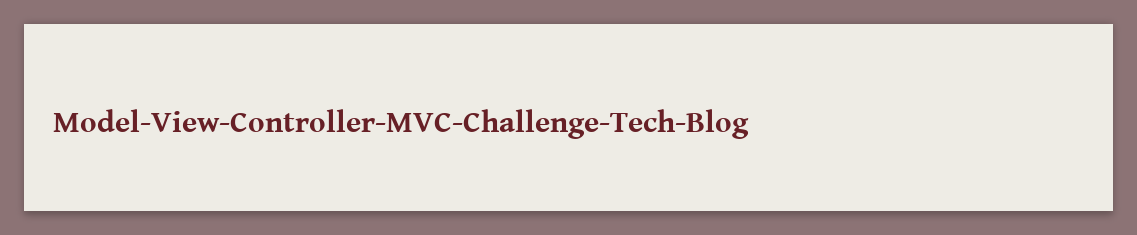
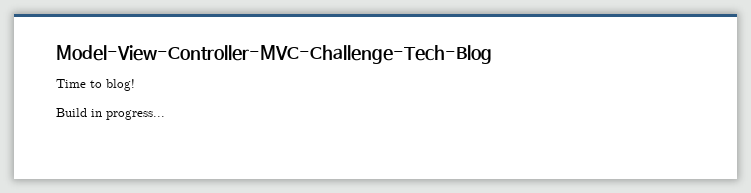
+ Time to blog!
+ Build in progress...

